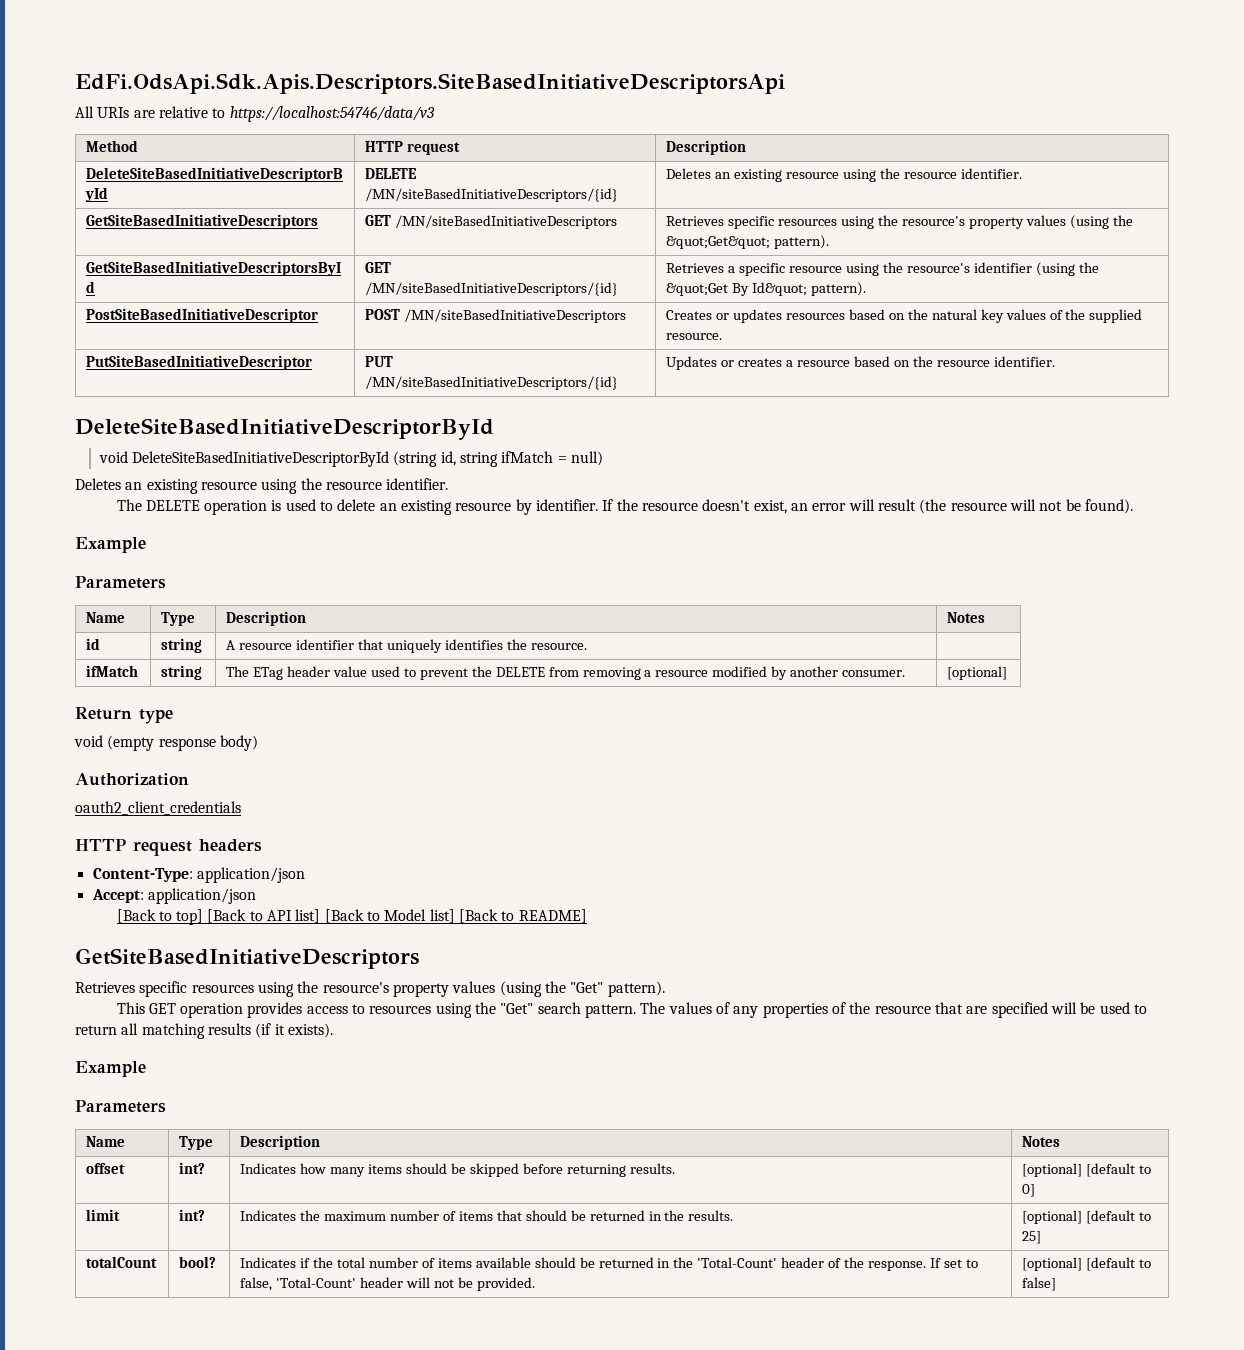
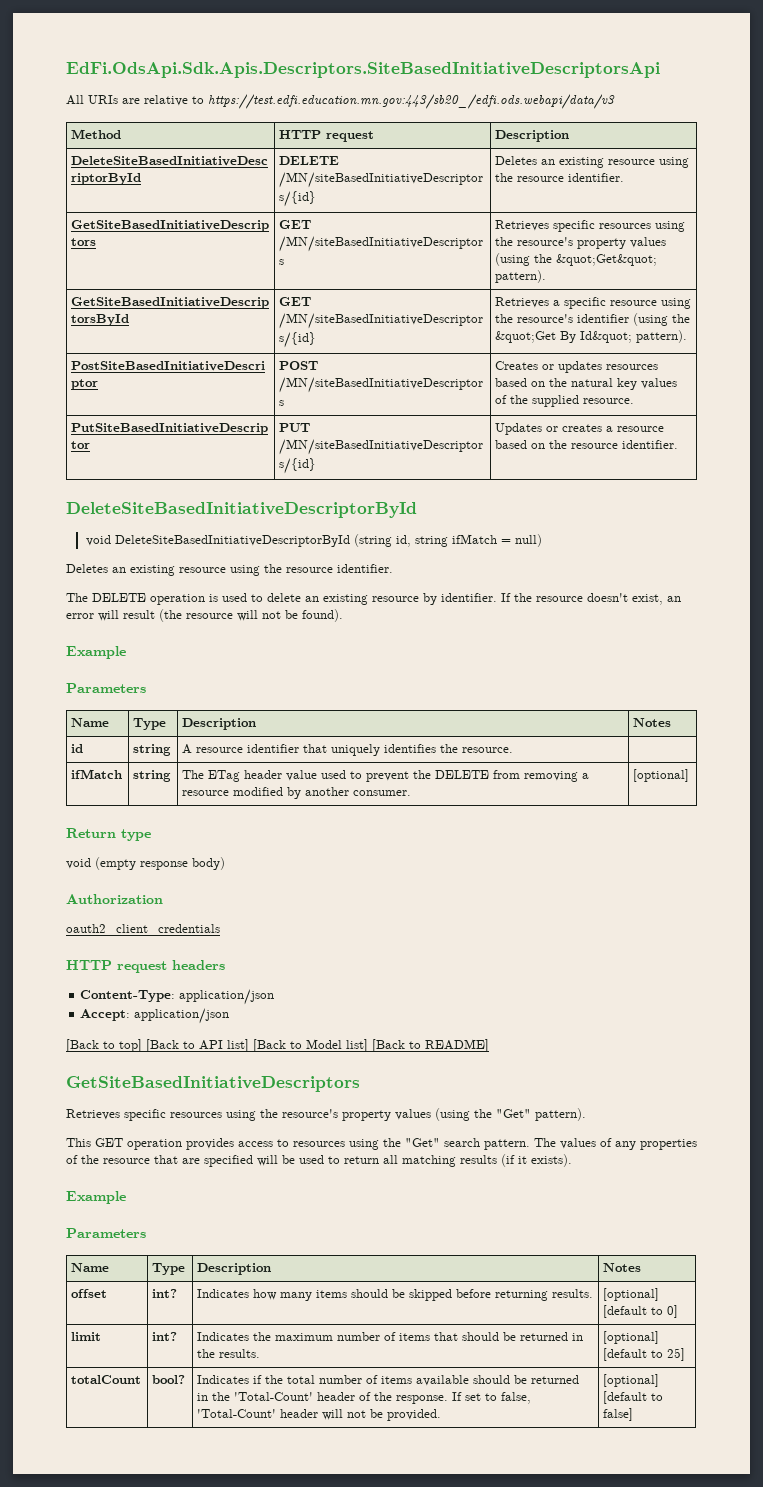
- All URIs are relative to https://localhost:54746/data/v3
+ All URIs are relative to https://test.edfi.education.mn.gov:443/sb20_/edfi.ods.webapi/data/v3

